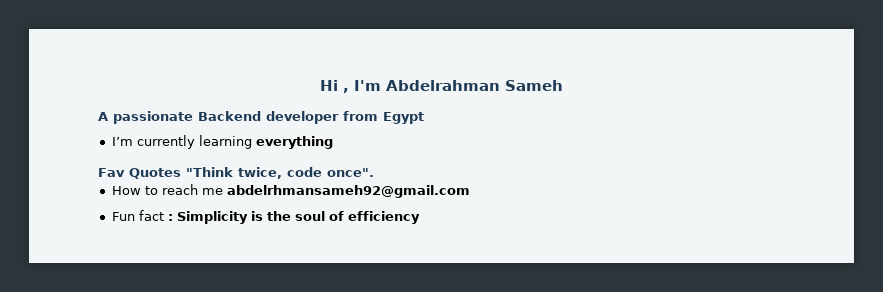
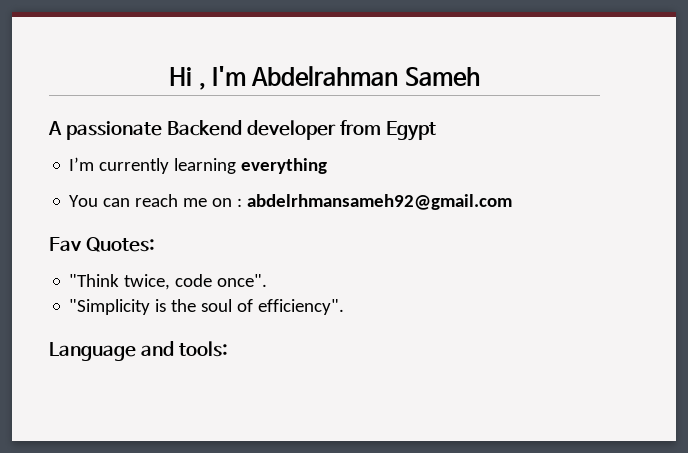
+ You can reach me on : abdelrhmansameh92@gmail.com
- Fav Quotes "Think twice, code once".
+ Fav Quotes:
+ "Think twice, code once".
- How to reach me abdelrhmansameh92@gmail.com
- Fun fact : Simplicity is the soul of efficiency
+ "Simplicity is the soul of efficiency".
+ Language and tools:

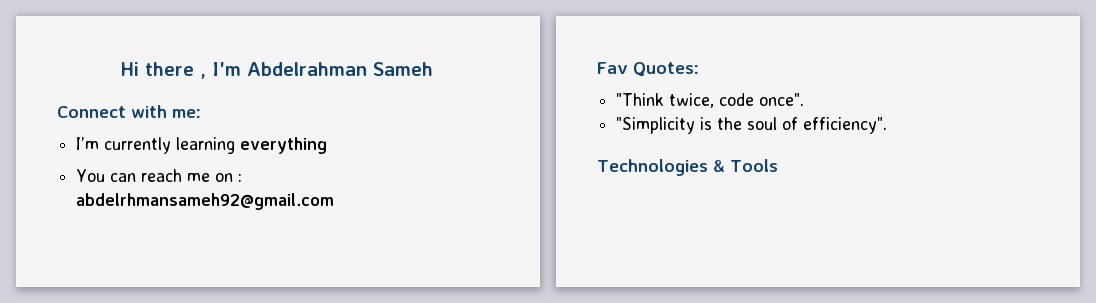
- Hi , I'm Abdelrahman Sameh
+ Hi there , I'm Abdelrahman Sameh
- A passionate Backend developer from Egypt
+ Connect with me:
- Language and tools:
+ Technologies & Tools

